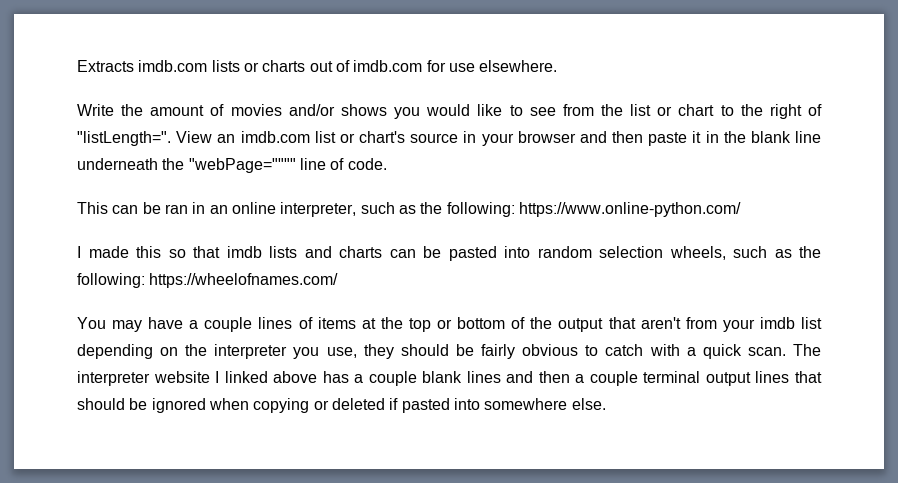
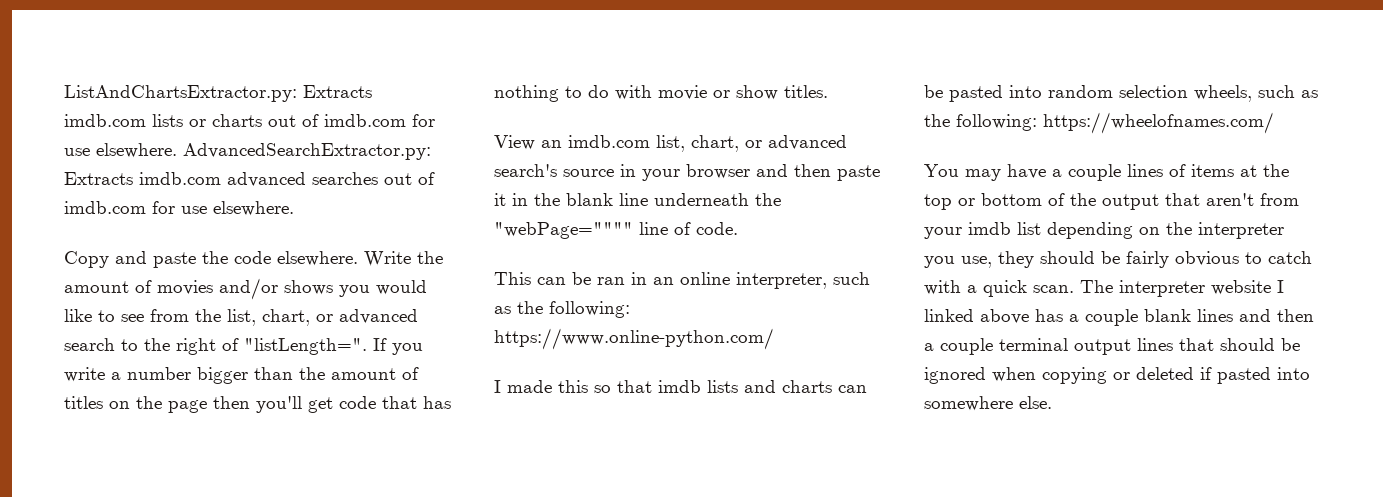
- Extracts imdb.com lists or charts out of imdb.com for use elsewhere.
- Write the amount of movies and/or shows you would like to see from the list or chart to the right of "listLength=".
+ ListAndChartsExtractor.py: Extracts imdb.com lists or charts out of imdb.com for use elsewhere. AdvancedSearchExtractor.py: Extracts imdb.com advanced searches out of imdb.com for use elsewhere.
+ Copy and paste the code elsewhere. Write the amount of movies and/or shows you would like to see from the list, chart, or advanced search to the right of "listLength=".
- View an imdb.com list or chart's source in your browser and then paste it in the blank line underneath the "webPage="""" line of code.
+ If you write a number bigger than the amount of titles on the page then you'll get code that has nothing to do with movie or show titles.
+ View an imdb.com list, chart, or advanced search's source in your browser and then paste it in the blank line underneath the "webPage="""" line of code.

